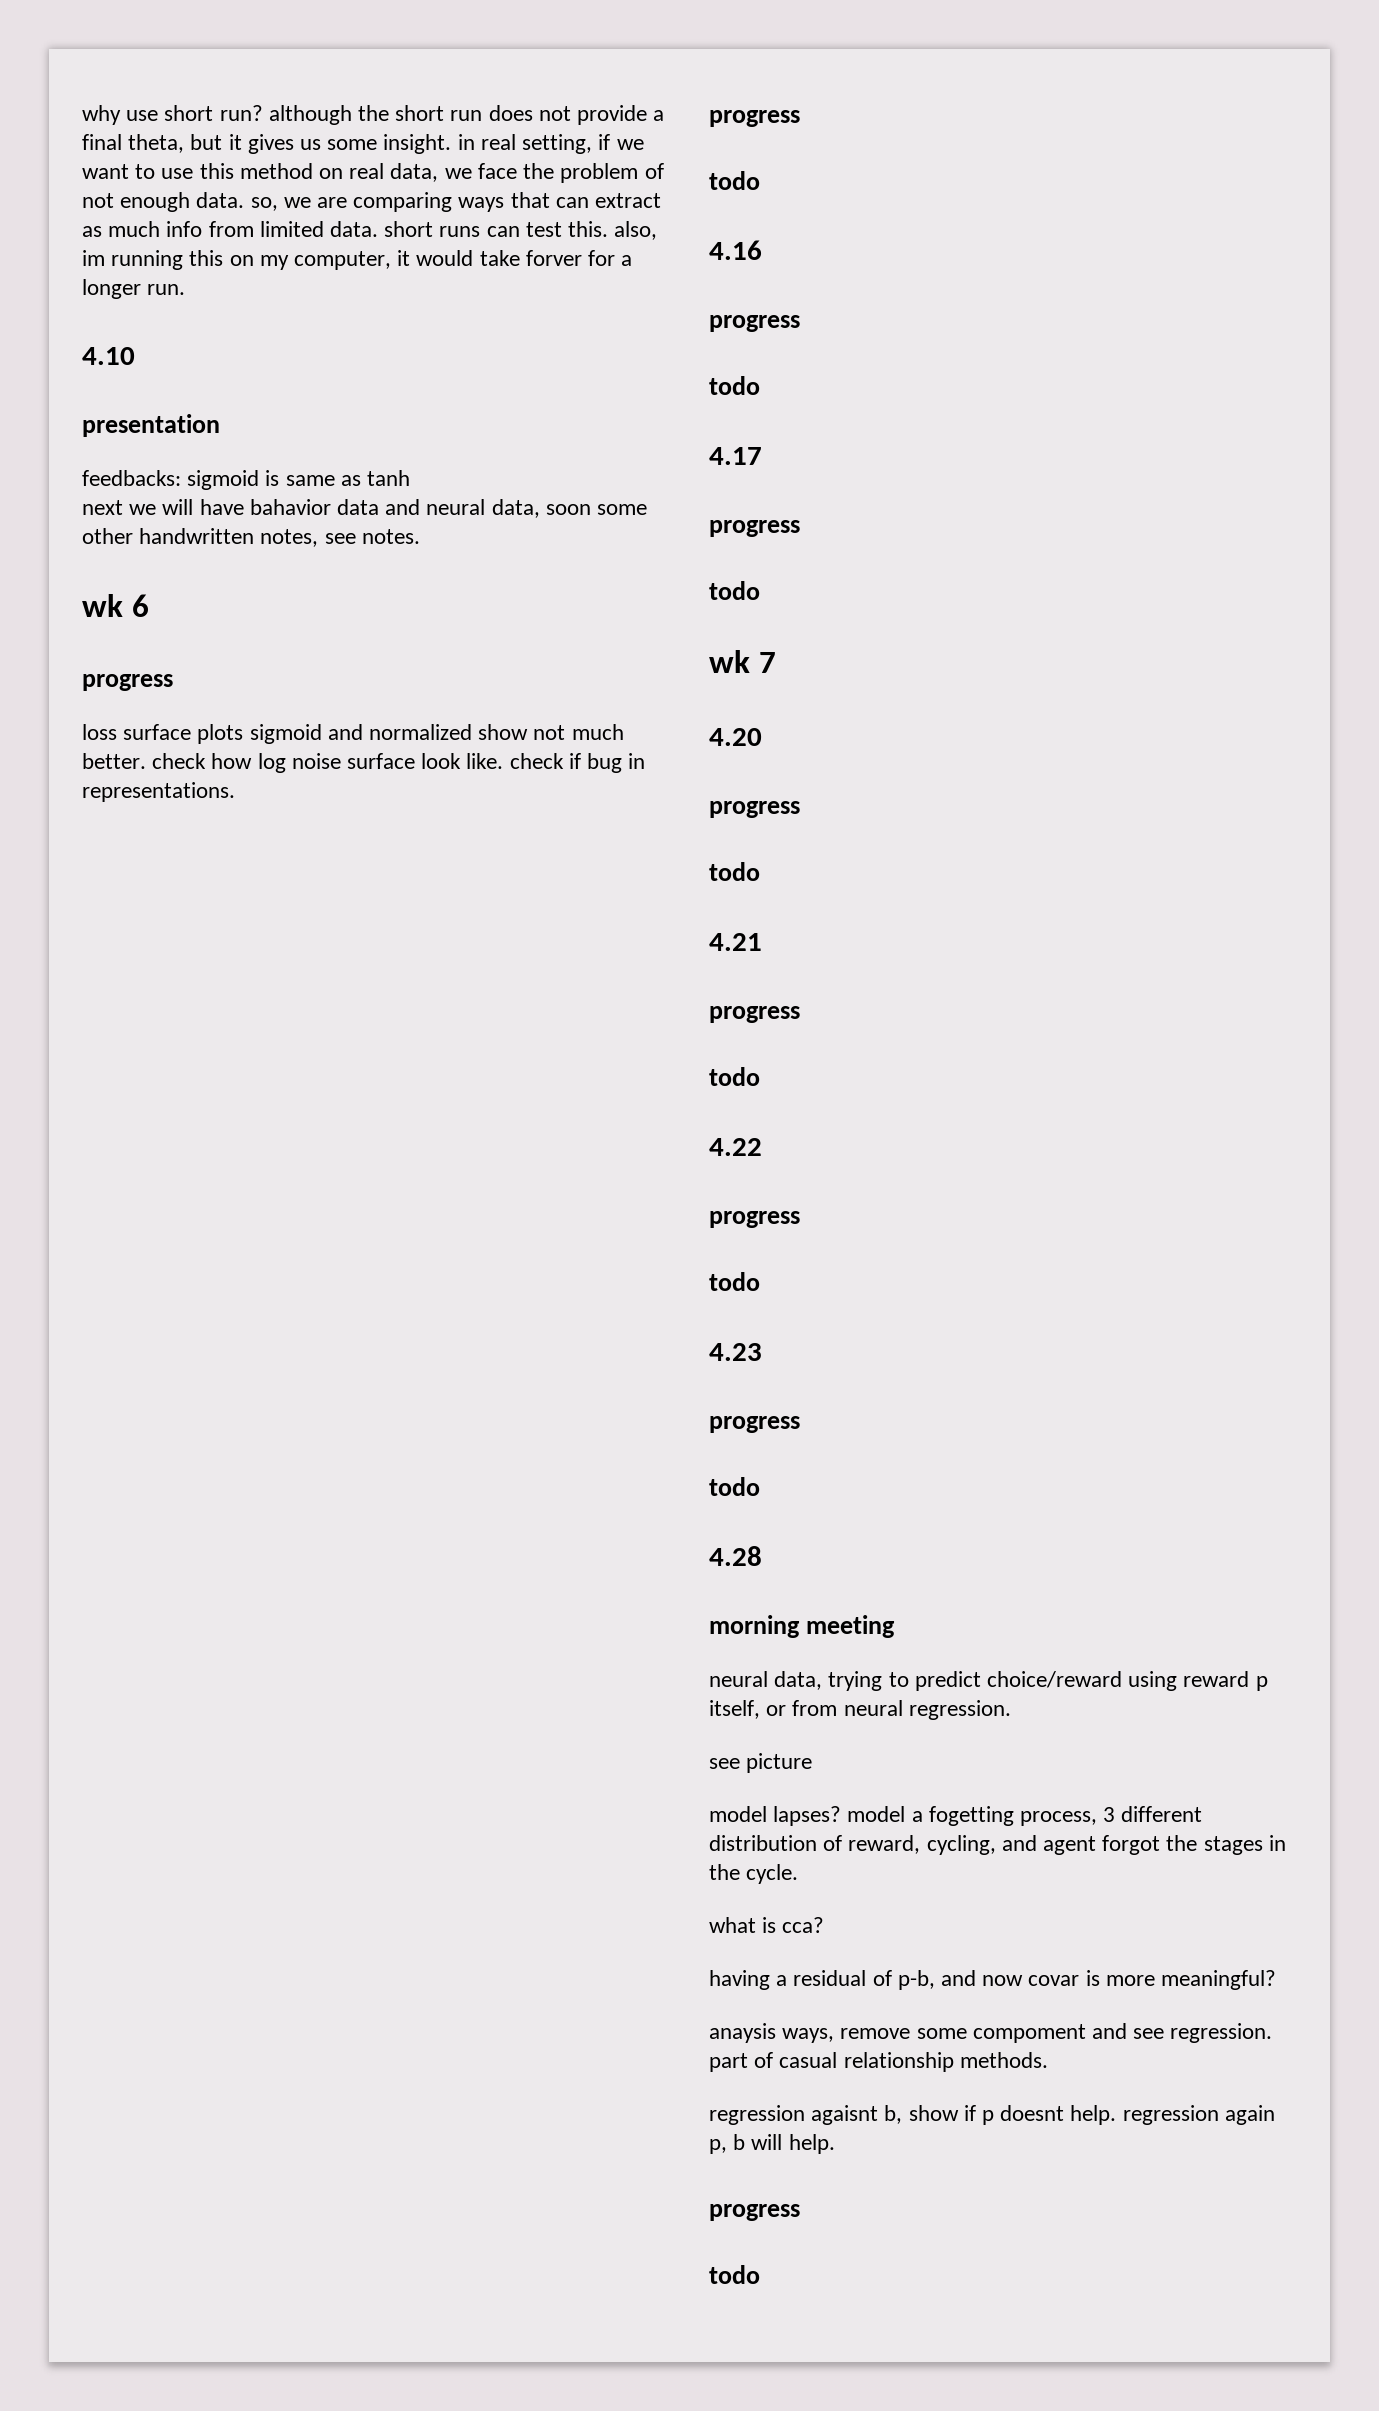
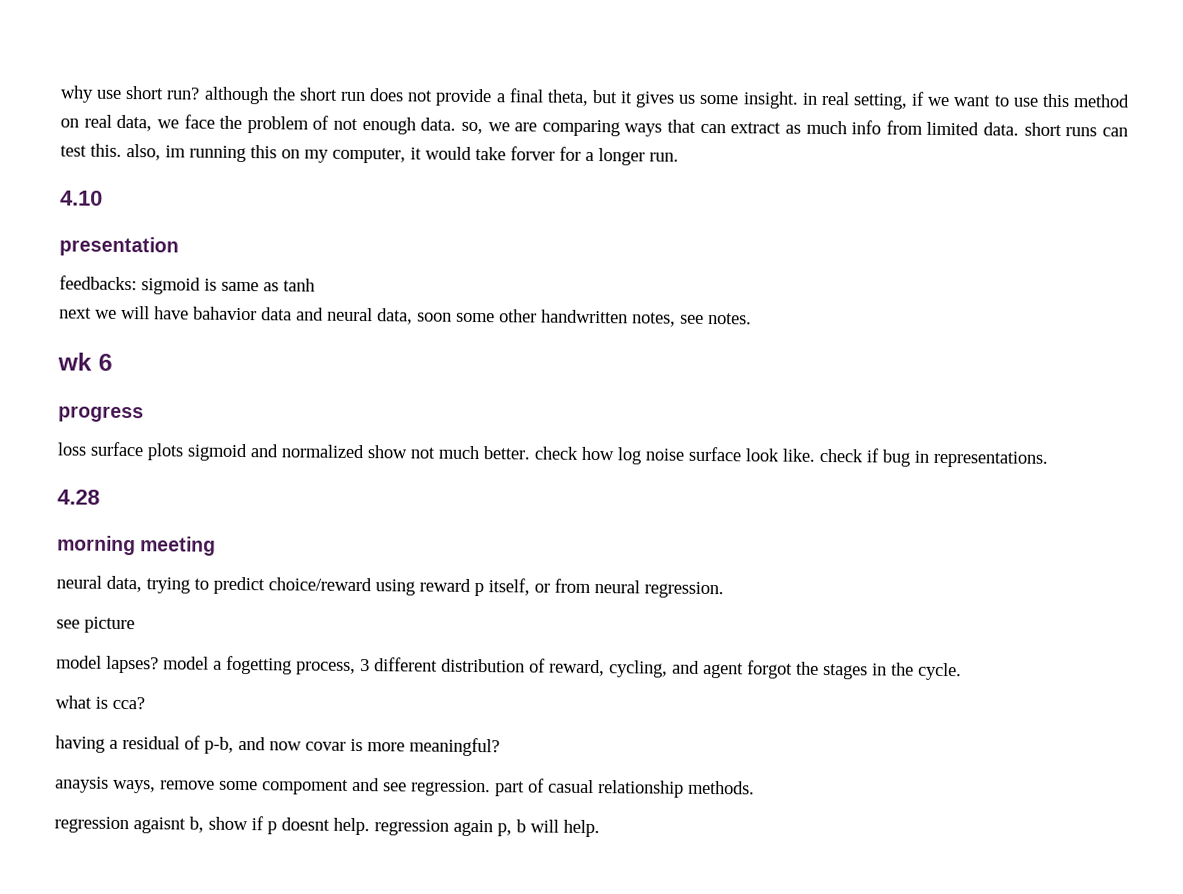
  loss surface plots sigmoid and normalized show not much better. check how log noise surface look like. check if bug in representations.
- progress
- todo
- 4.16
- progress
- todo
- 4.17
- progress
- todo
- wk 7
- 4.20
- progress
- todo
- 4.21
- progress
- todo
- 4.22
- progress
- todo
- 4.23
- progress
- todo
  regression agaisnt b, show if p doesnt help. regression again p, b will help.
- progress
- todo

